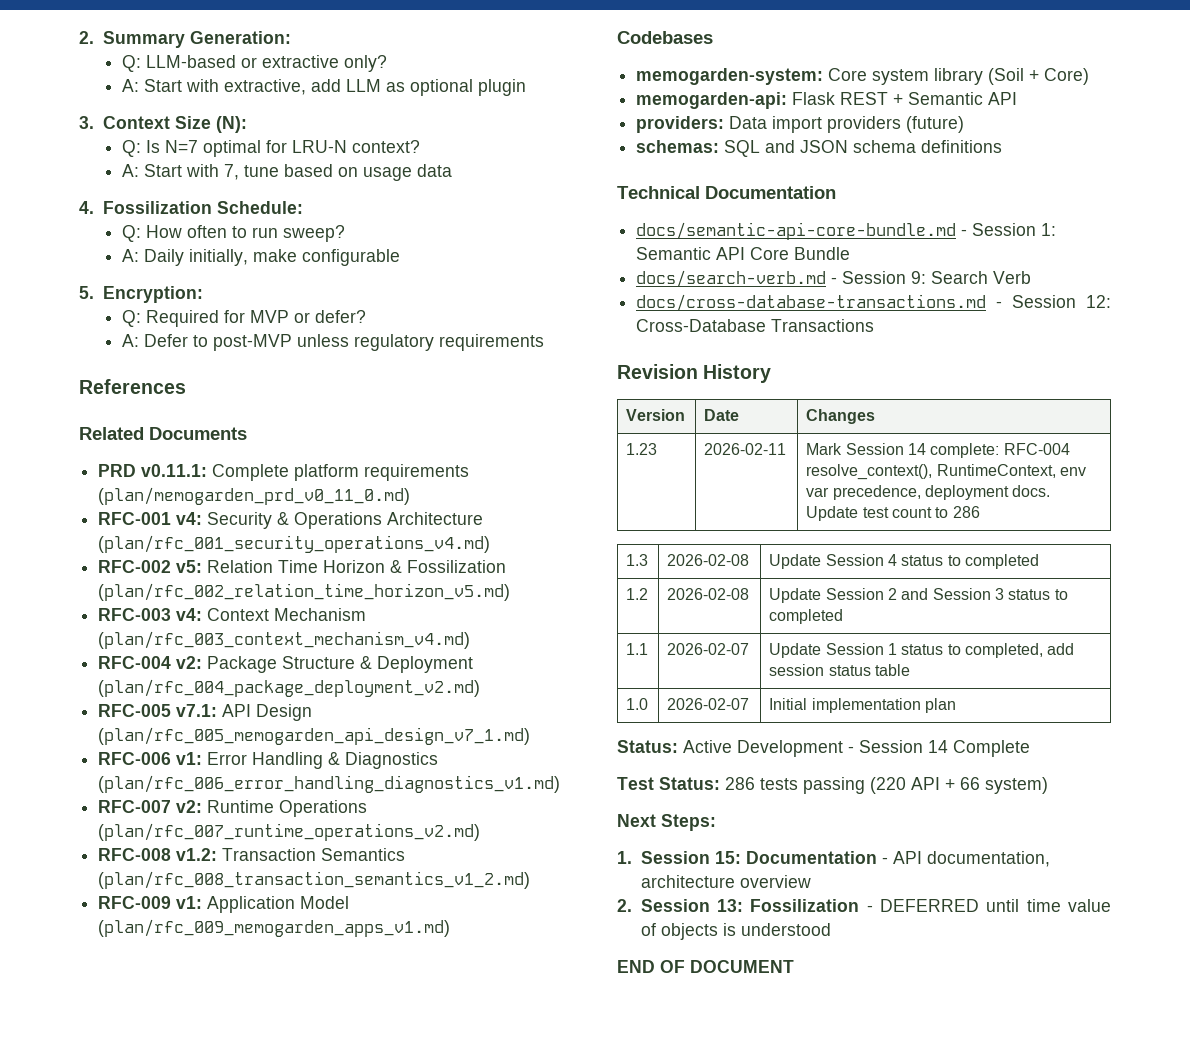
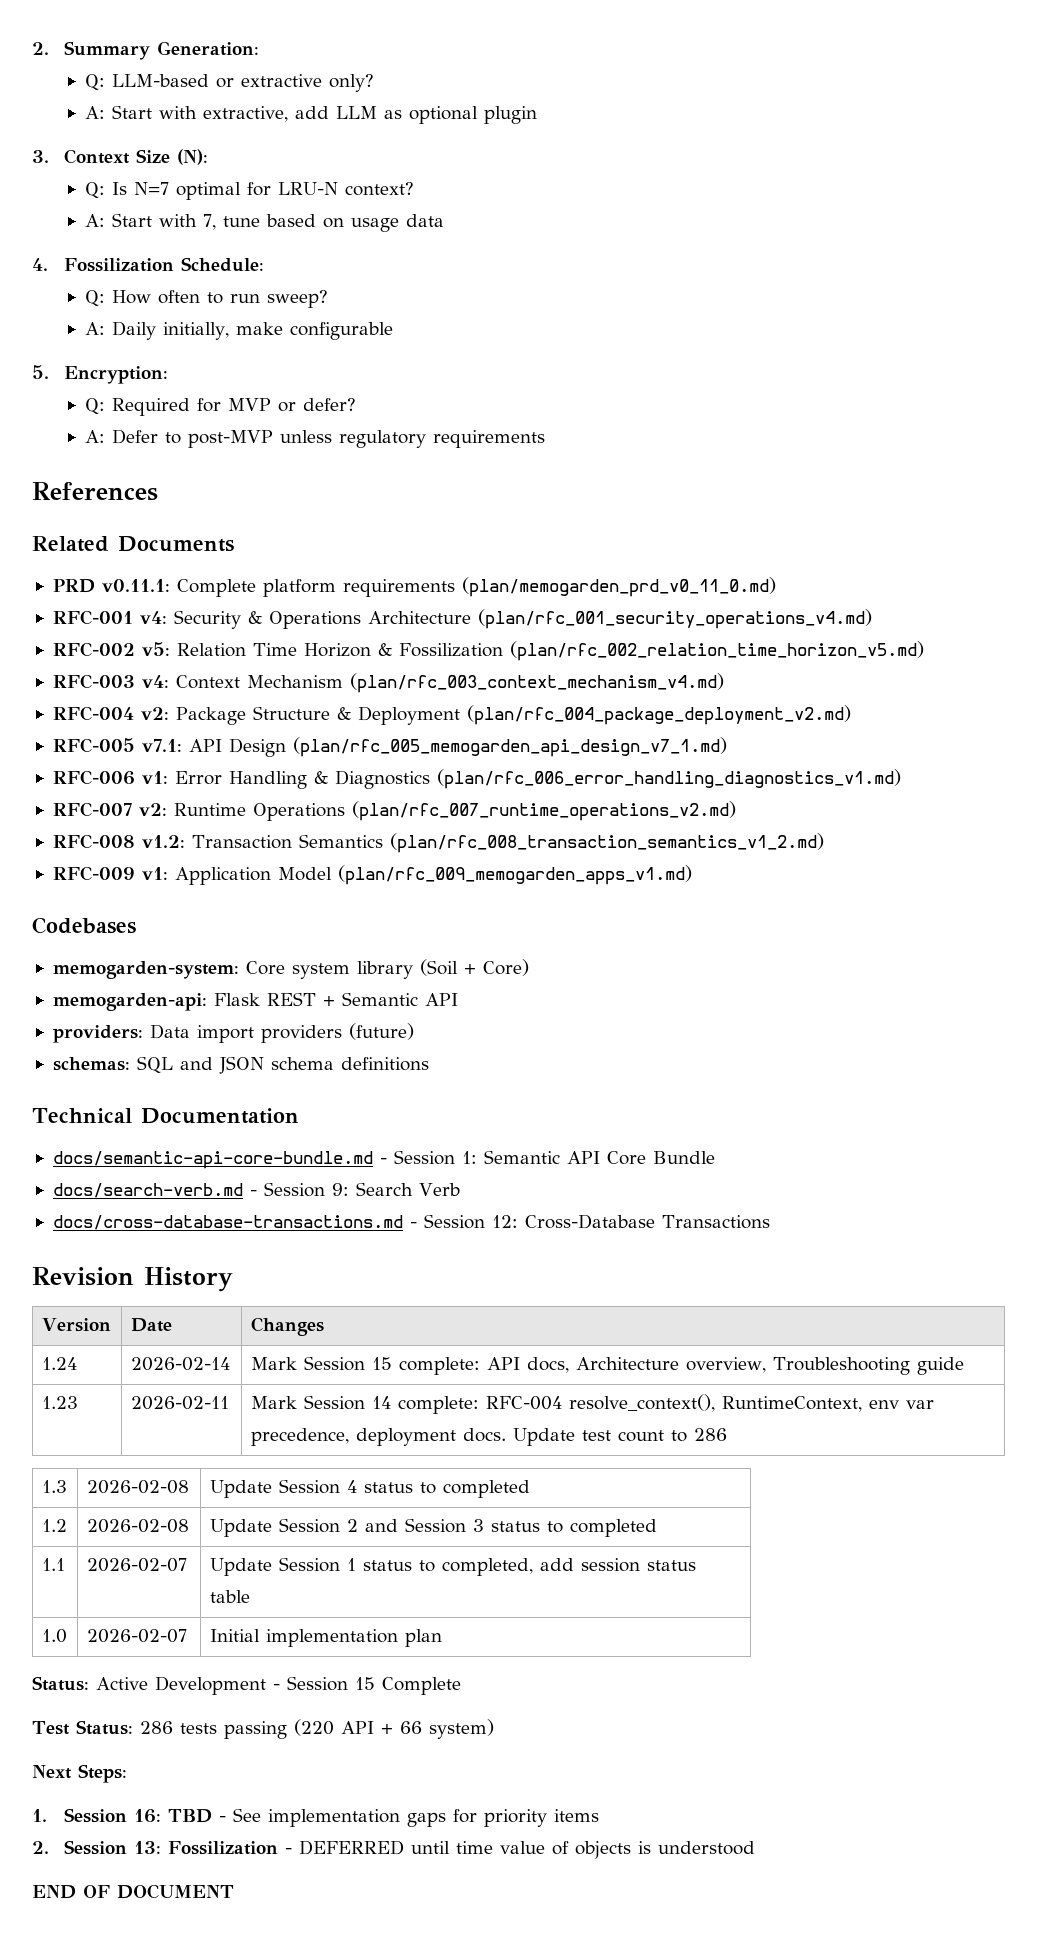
+ 1.24 | 2026-02-14 | Mark Session 15 complete: API docs, Architecture overview, Troubleshooting guide
- Status: Active Development - Session 14 Complete
+ Status: Active Development - Session 15 Complete
- 1. Session 15: Documentation - API documentation, architecture overview
+ 1. Session 16: TBD - See implementation gaps for priority items

